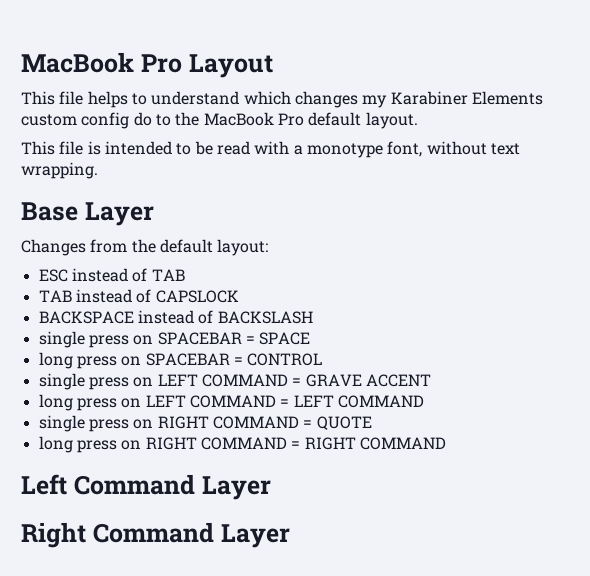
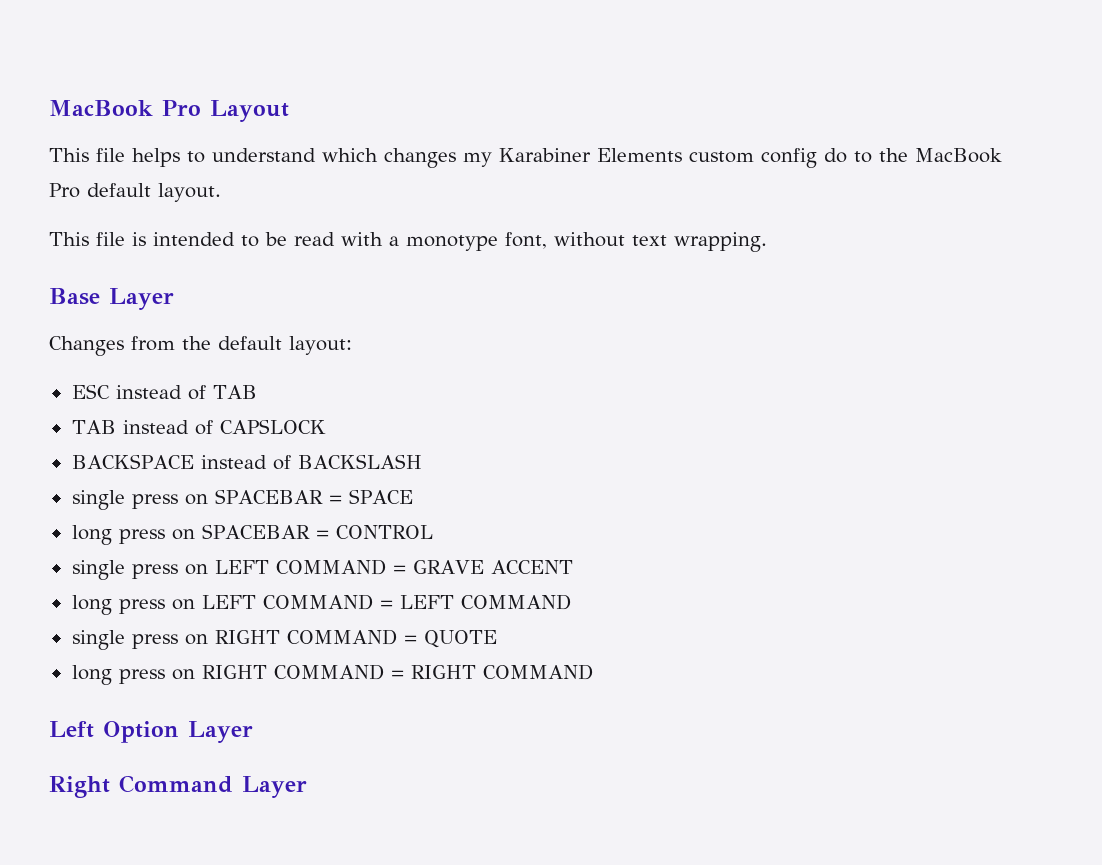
- Left Command Layer
+ Left Option Layer

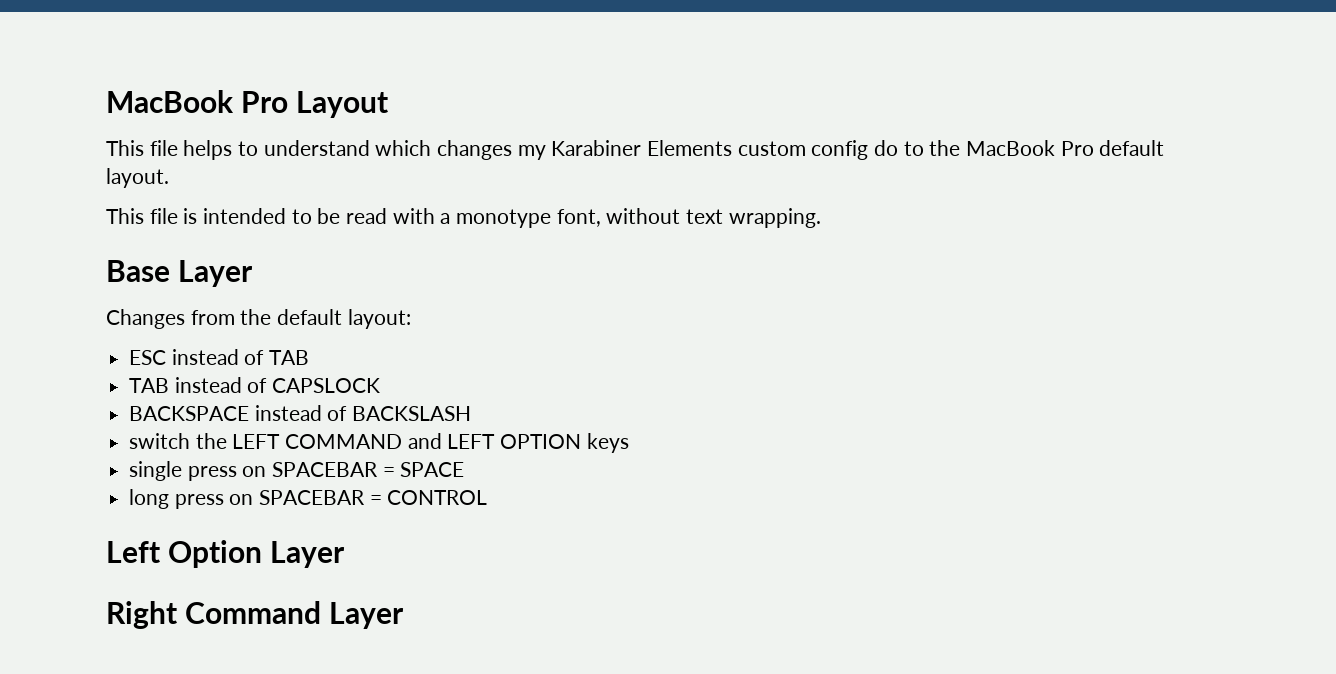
+ switch the LEFT COMMAND and LEFT OPTION keys
- single press on LEFT COMMAND = GRAVE ACCENT
- long press on LEFT COMMAND = LEFT COMMAND
- single press on RIGHT COMMAND = QUOTE
- long press on RIGHT COMMAND = RIGHT COMMAND

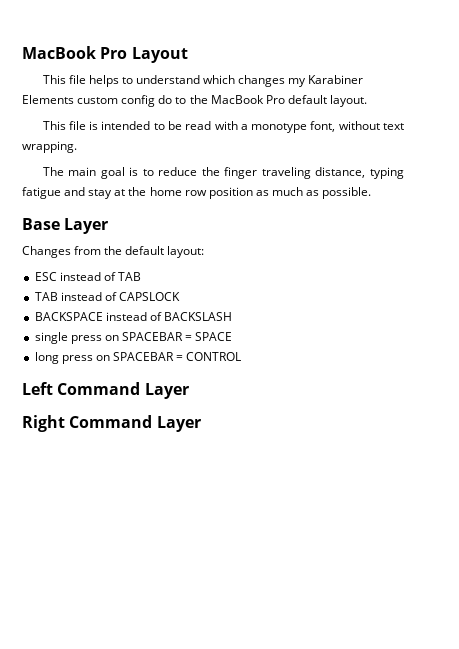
+ The main goal is to reduce the finger traveling distance, typing fatigue and stay at the home row position as much as possible.
- switch the LEFT COMMAND and LEFT OPTION keys
- Left Option Layer
+ Left Command Layer

